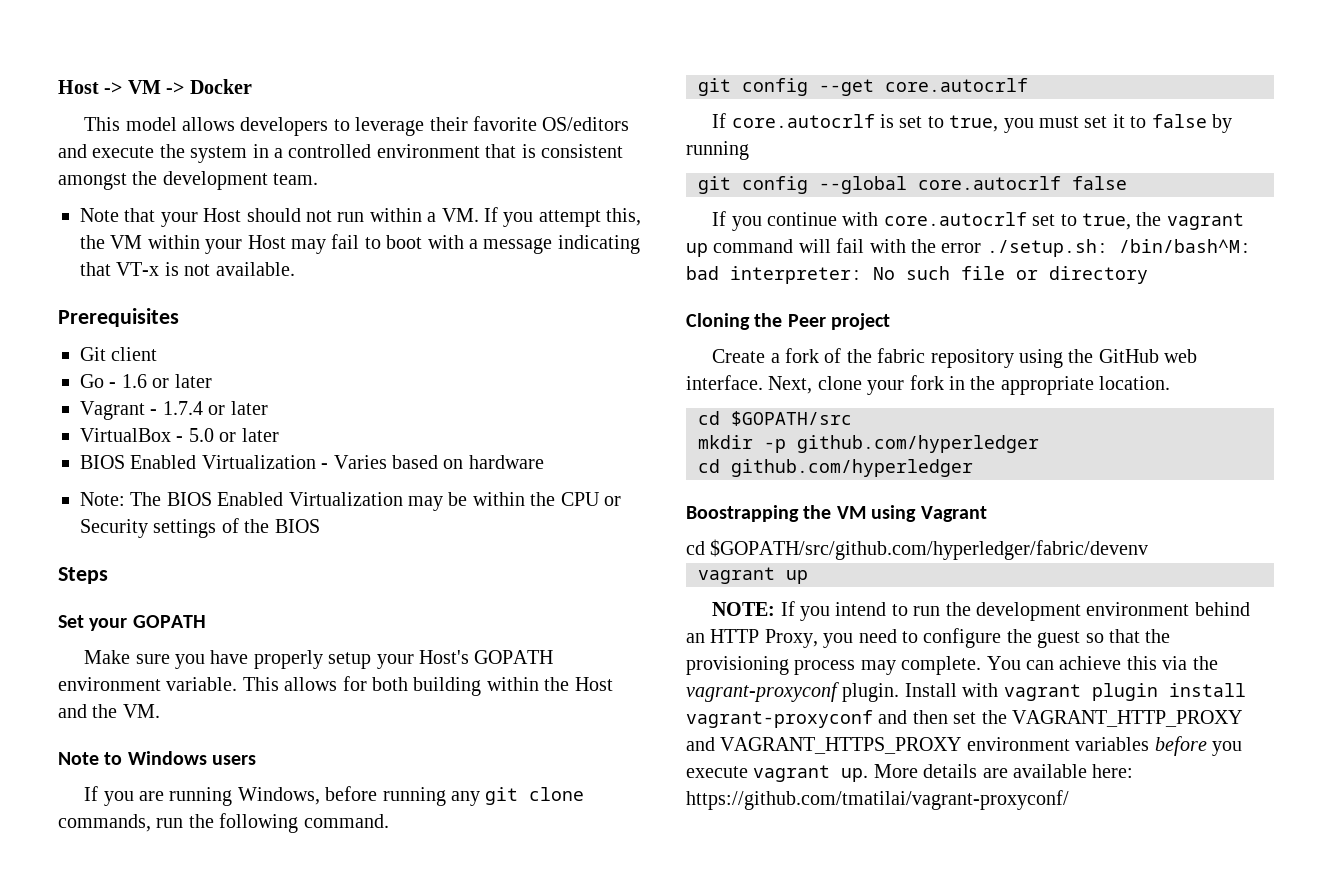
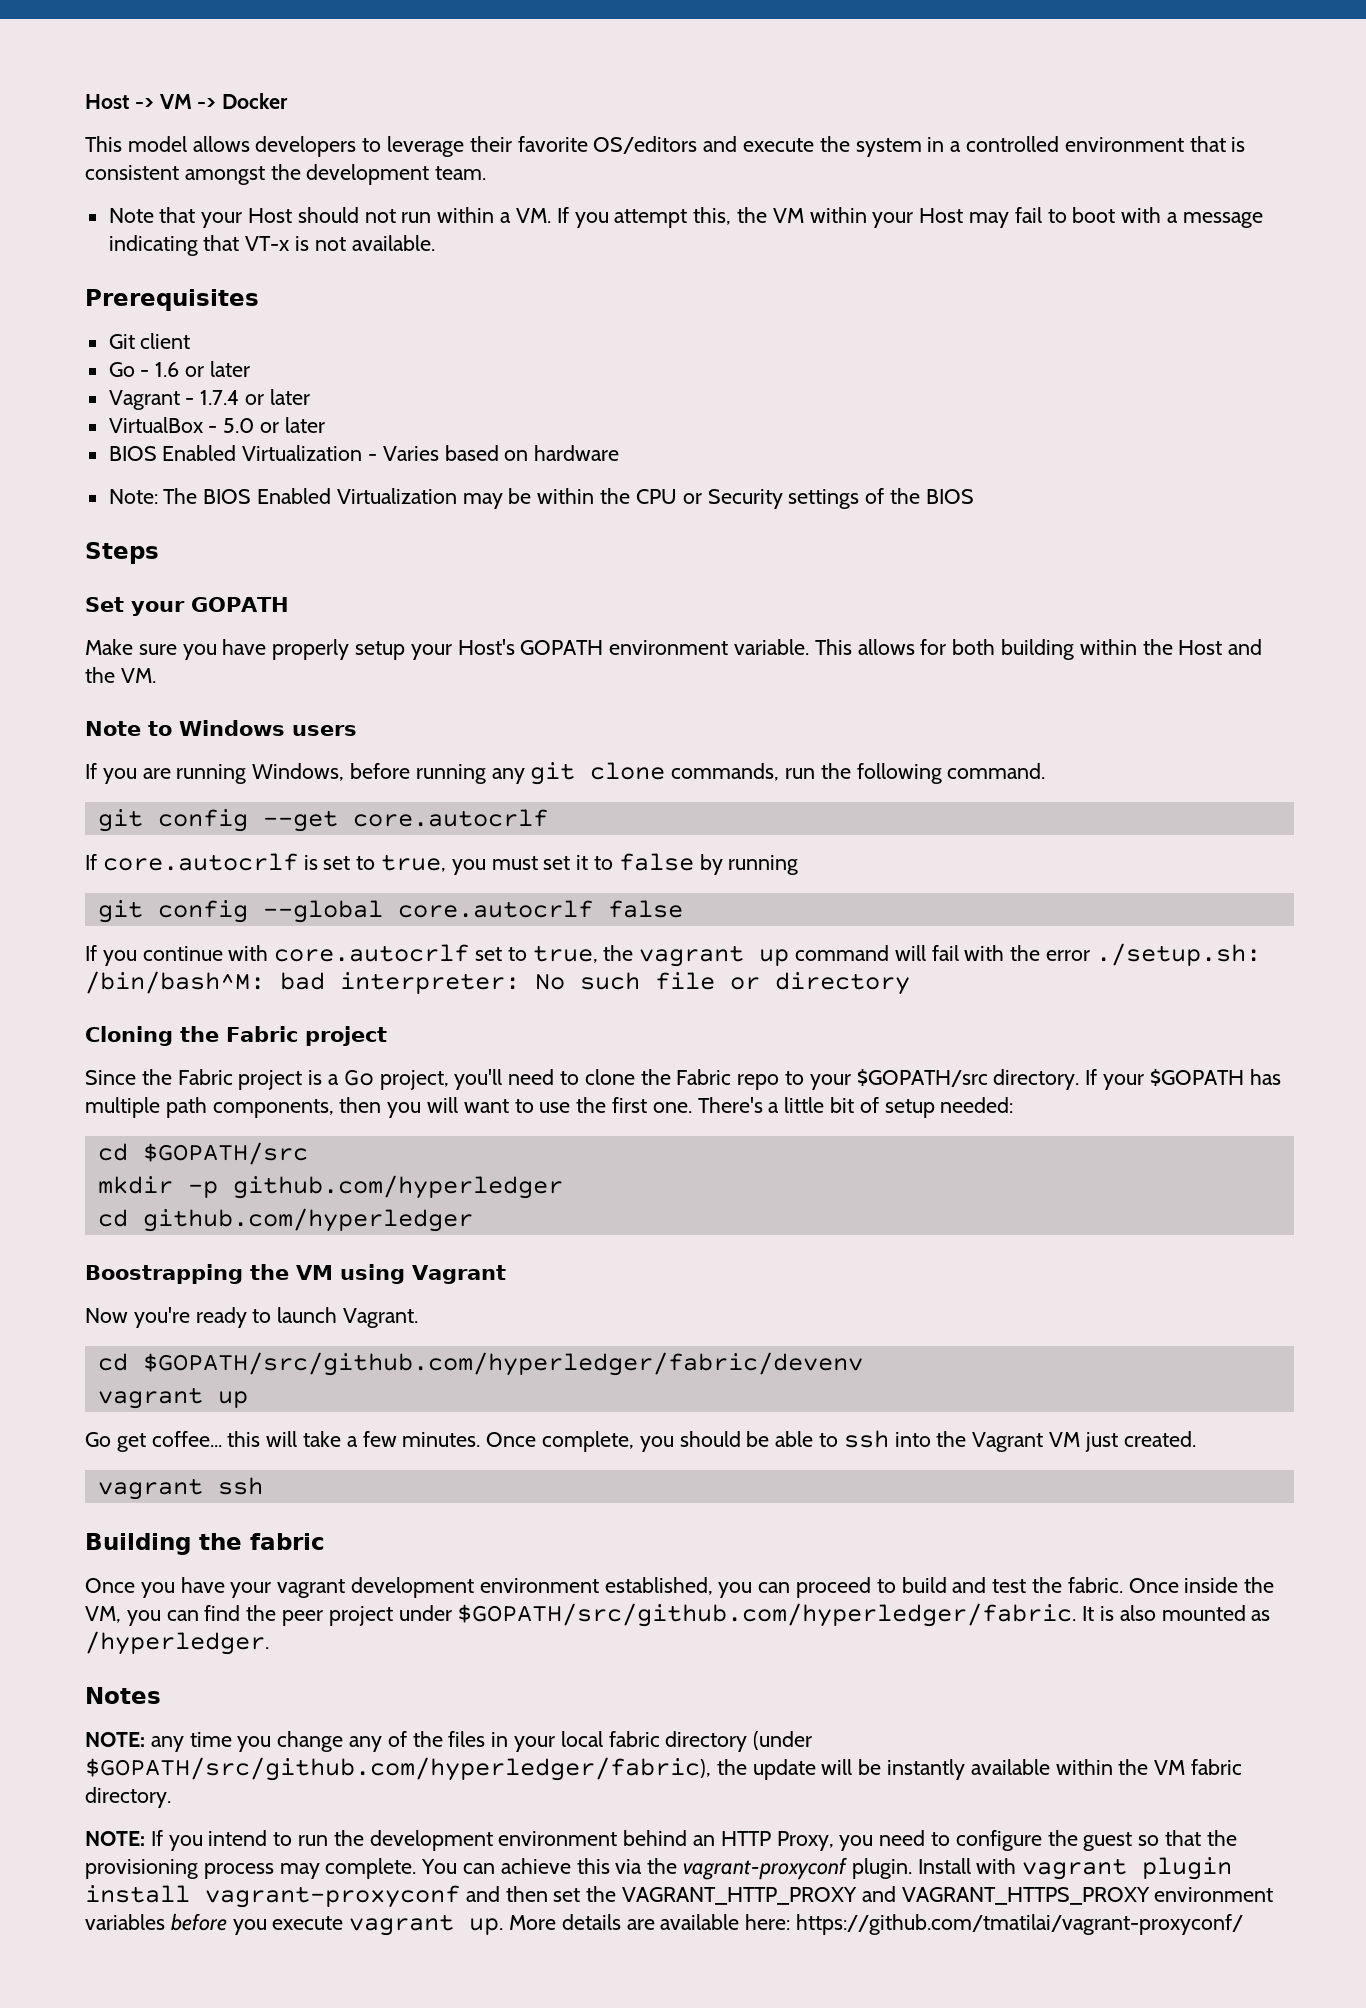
- Cloning the Peer project
+ Cloning the Fabric project
- Create a fork of the fabric repository using the GitHub web interface. Next, clone your fork in the appropriate location.
+ Since the Fabric project is a Go project, you'll need to clone the Fabric repo to your $GOPATH/src directory. If your $GOPATH has multiple path components, then you will want to use the first one. There's a little bit of setup needed:
+ Now you're ready to launch Vagrant.
  cd $GOPATH/src/github.com/hyperledger/fabric/devenv
  vagrant up
+ Go get coffee... this will take a few minutes. Once complete, you should be able to ssh into the Vagrant VM just created.
+ vagrant ssh
+ Building the fabric
+ Once you have your vagrant development environment established, you can proceed to build and test the fabric. Once inside the VM, you can find the peer project under $GOPATH/src/github.com/hyperledger/fabric. It is also mounted as /hyperledger.
+ Notes
+ NOTE: any time you change any of the files in your local fabric directory (under $GOPATH/src/github.com/hyperledger/fabric), the update will be instantly available within the VM fabric directory.

